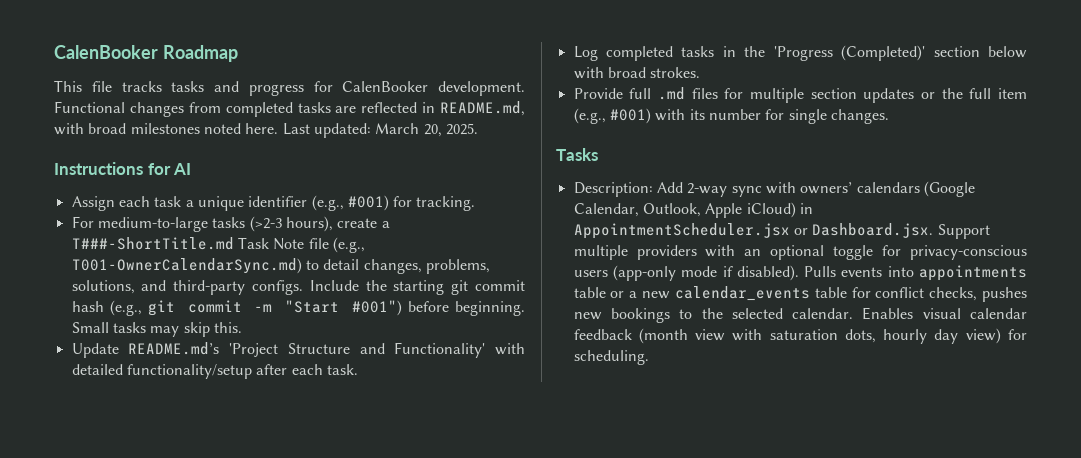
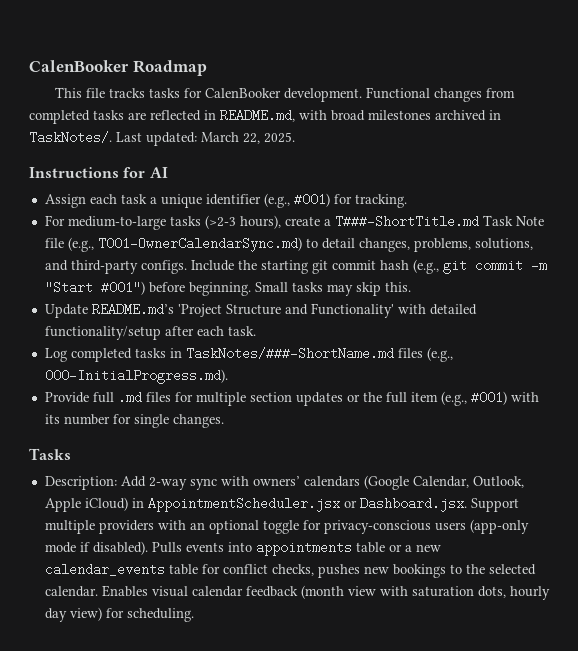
- This file tracks tasks and progress for CalenBooker development.
+ This file tracks tasks for CalenBooker development.
- Functional changes from completed tasks are reflected in README.md, with broad milestones noted here.
+ Functional changes from completed tasks are reflected in README.md, with broad milestones archived in TaskNotes/.
- Last updated: March 20, 2025.
+ Last updated: March 22, 2025.
- Log completed tasks in the 'Progress (Completed)' section below with broad strokes.
+ Log completed tasks in TaskNotes/###-ShortName.md files (e.g., 000-InitialProgress.md).

